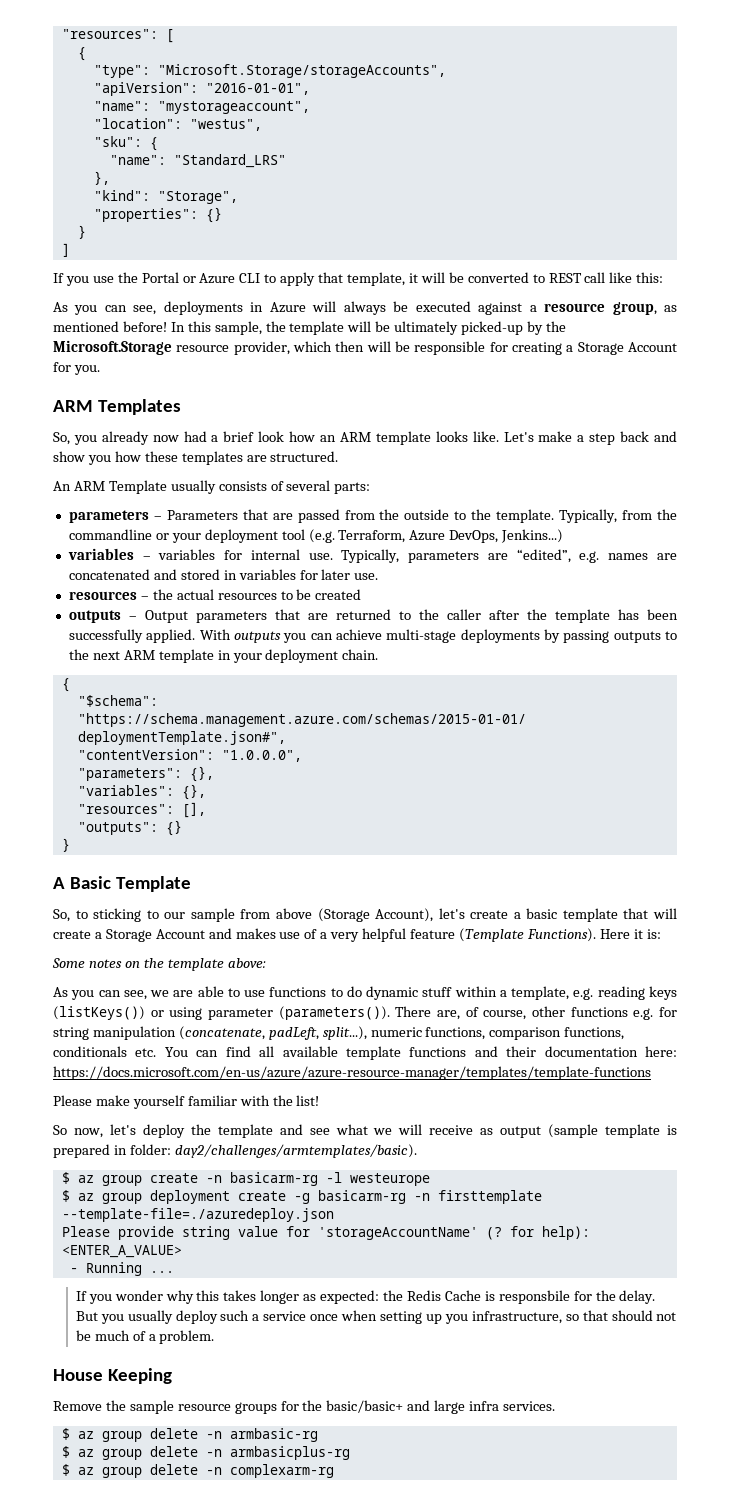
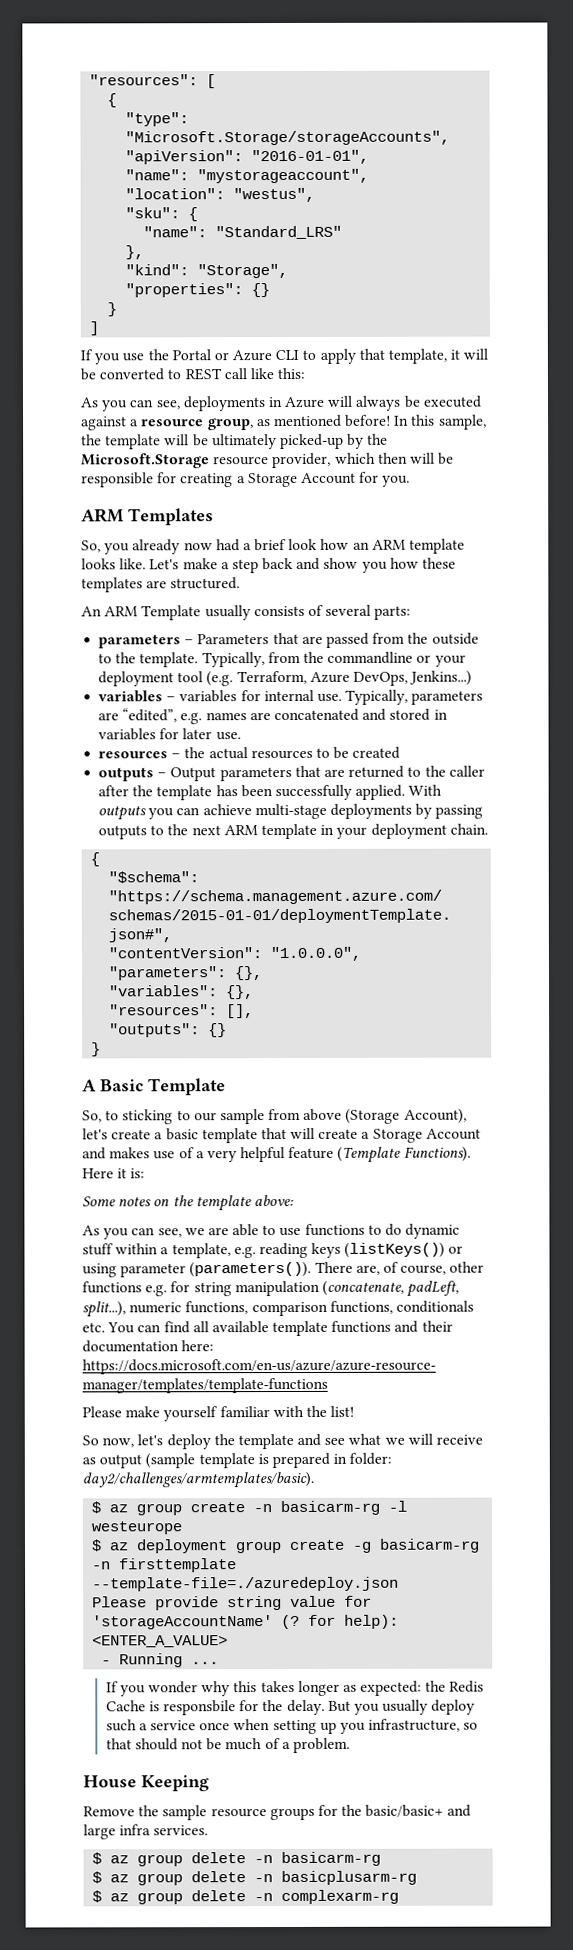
- $ az group deployment create -g basicarm-rg -n firsttemplate --template-file=./azuredeploy.json
+ $ az deployment group create -g basicarm-rg -n firsttemplate --template-file=./azuredeploy.json
- $ az group delete -n armbasic-rg
- $ az group delete -n armbasicplus-rg
+ $ az group delete -n basicarm-rg
+ $ az group delete -n basicplusarm-rg

